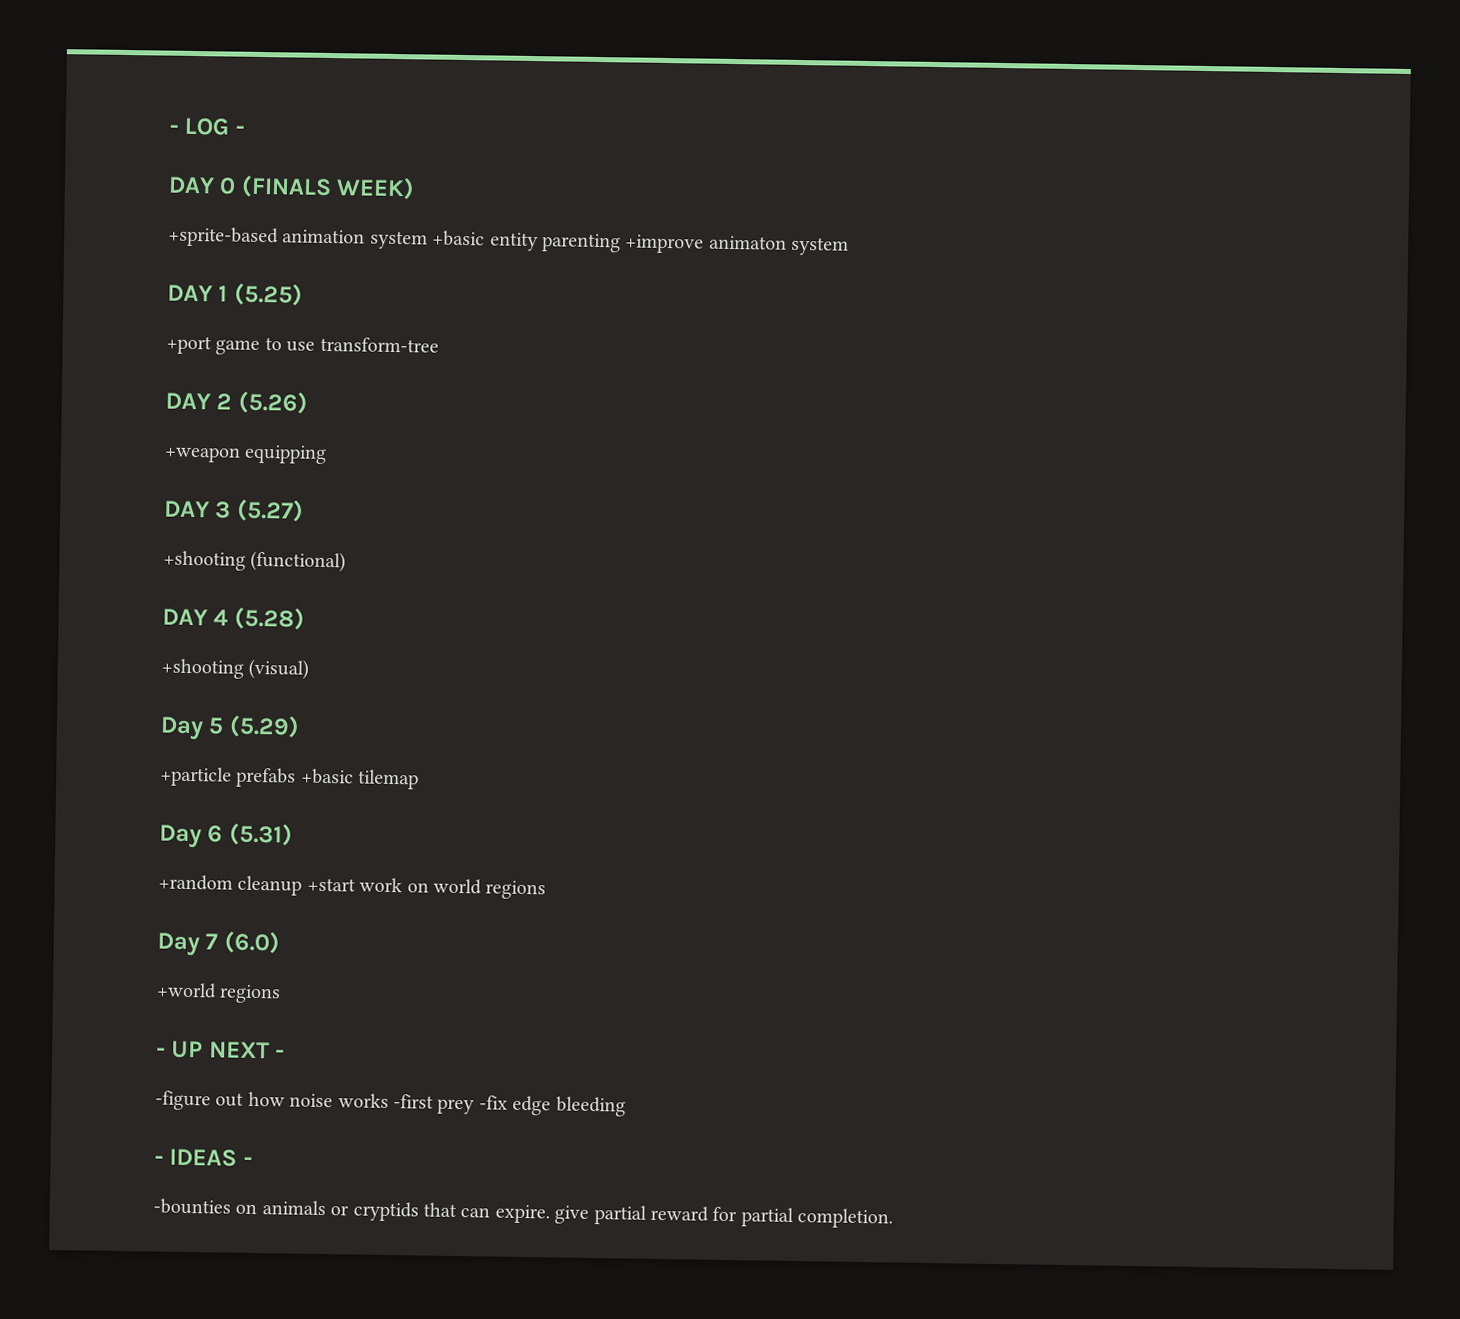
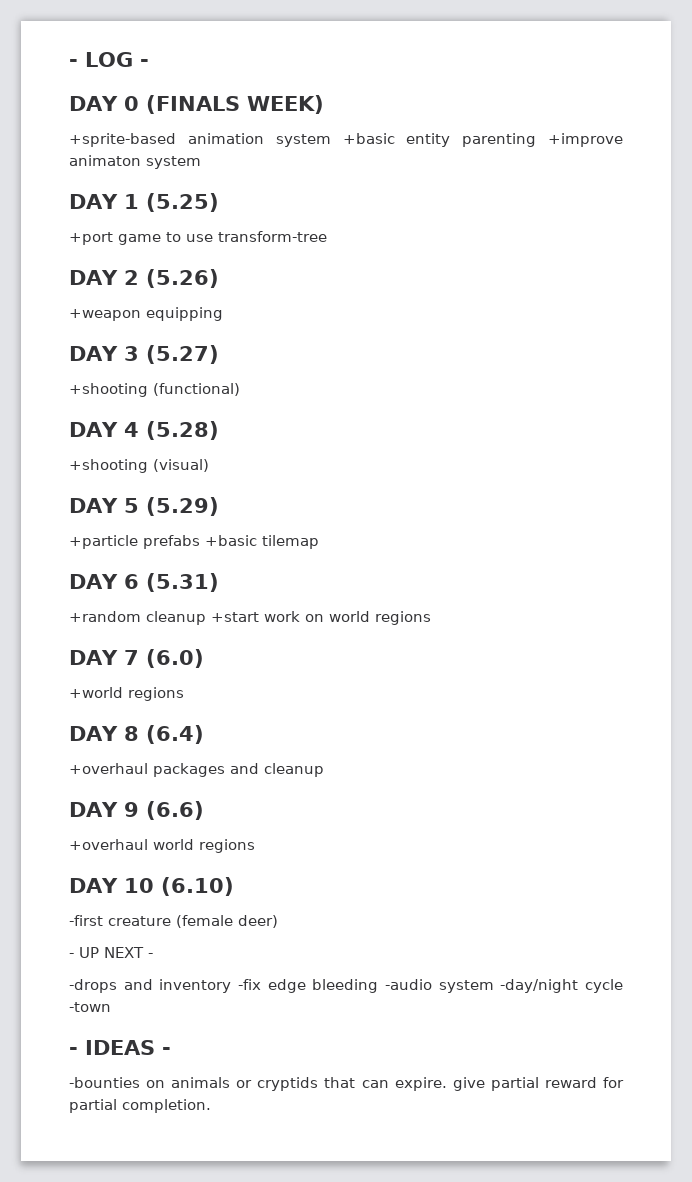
- Day 5 (5.29)
+ DAY 5 (5.29)
- Day 6 (5.31)
+ DAY 6 (5.31)
- Day 7 (6.0)
+ DAY 7 (6.0)
+ DAY 8 (6.4)
+ +overhaul packages and cleanup
+ DAY 9 (6.6)
+ +overhaul world regions
+ DAY 10 (6.10)
+ -first creature (female deer)
  - UP NEXT -
- -figure out how noise works -first prey -fix edge bleeding
+ -drops and inventory -fix edge bleeding -audio system -day/night cycle -town

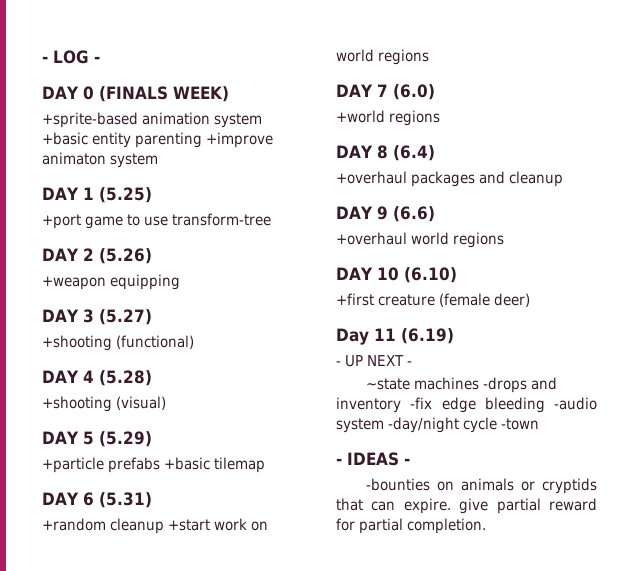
- -first creature (female deer)
+ +first creature (female deer)
+ Day 11 (6.19)
- -drops and inventory -fix edge bleeding -audio system -day/night cycle -town
+ ~state machines -drops and inventory -fix edge bleeding -audio system -day/night cycle -town

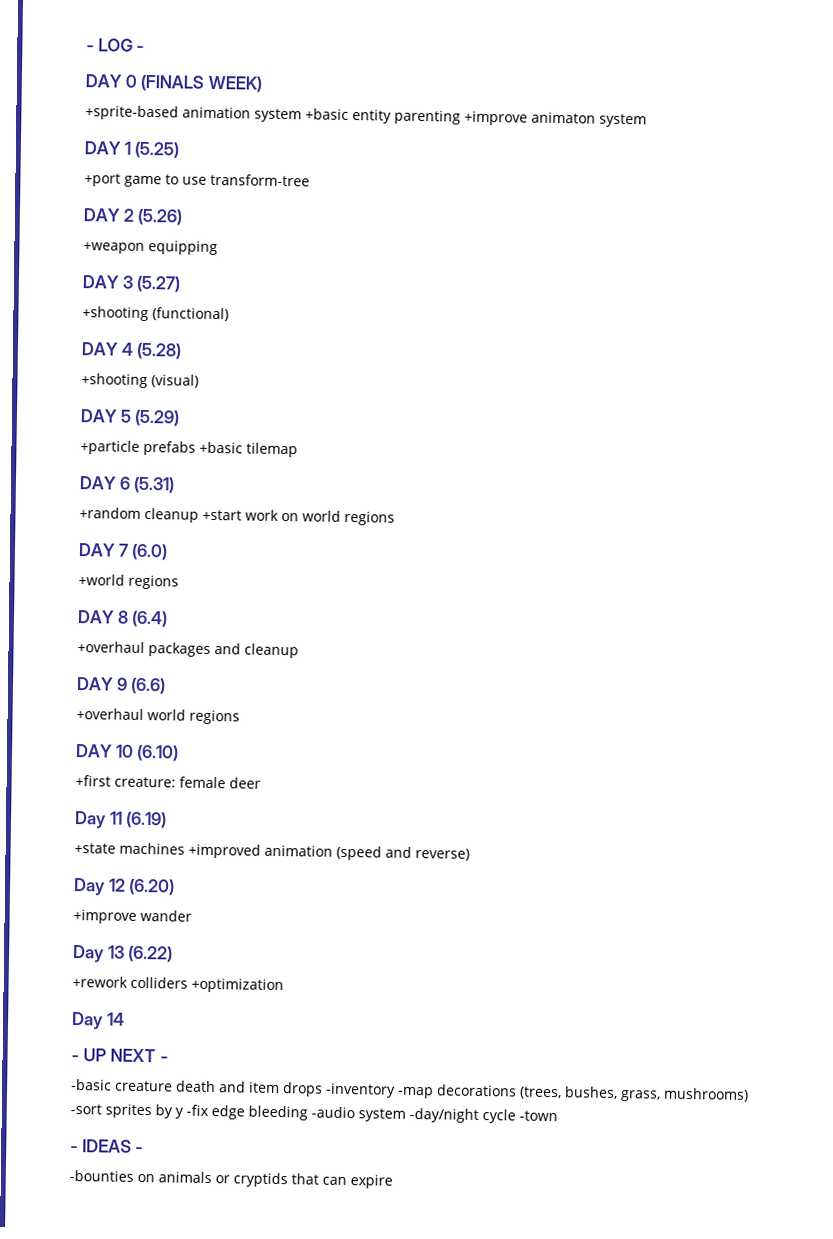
- +first creature (female deer)
+ +first creature: female deer
+ +state machines +improved animation (speed and reverse)
+ Day 12 (6.20)
+ +improve wander
+ Day 13 (6.22)
+ +rework colliders +optimization
+ Day 14
  - UP NEXT -
- ~state machines -drops and inventory -fix edge bleeding -audio system -day/night cycle -town
+ -basic creature death and item drops -inventory -map decorations (trees, bushes, grass, mushrooms) -sort sprites by y -fix edge bleeding -audio system -day/night cycle -town
- -bounties on animals or cryptids that can expire. give partial reward for partial completion.
+ -bounties on animals or cryptids that can expire

